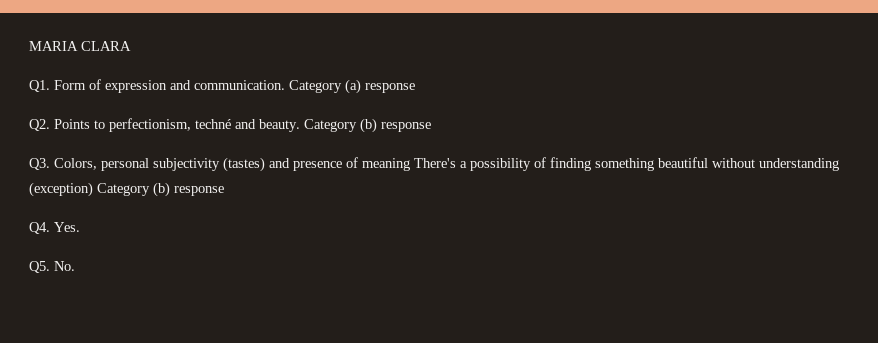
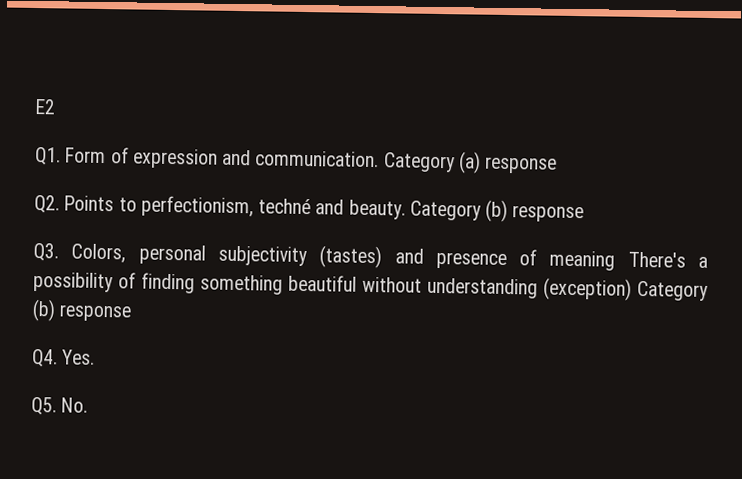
- MARIA CLARA
+ E2

